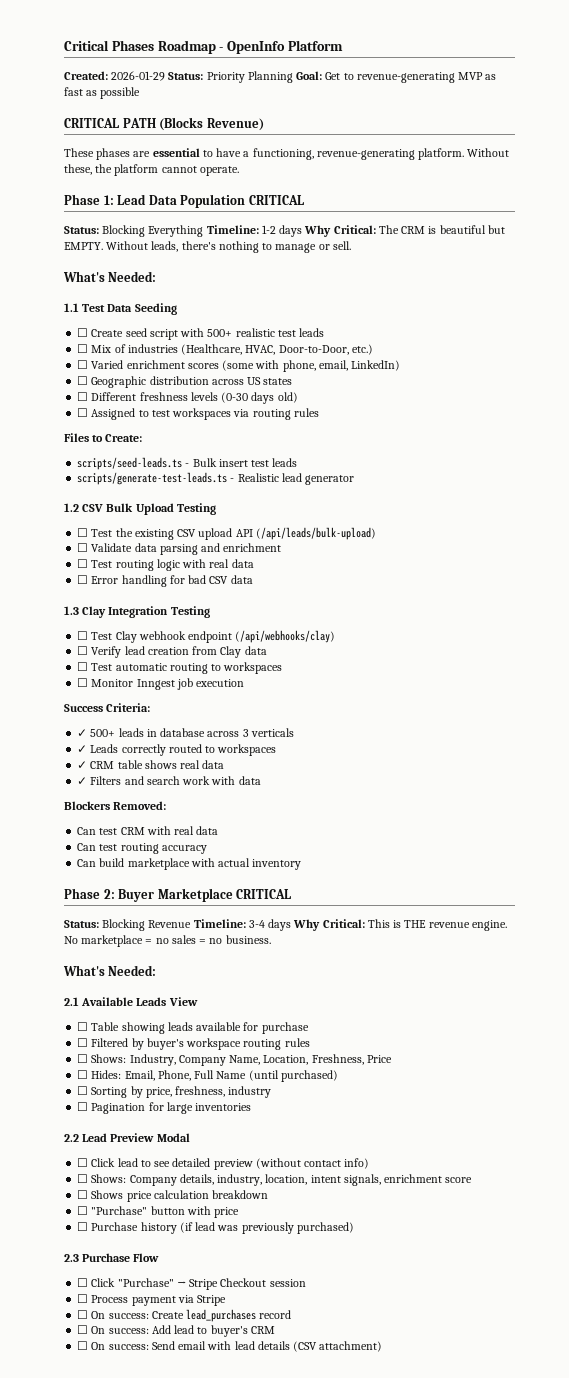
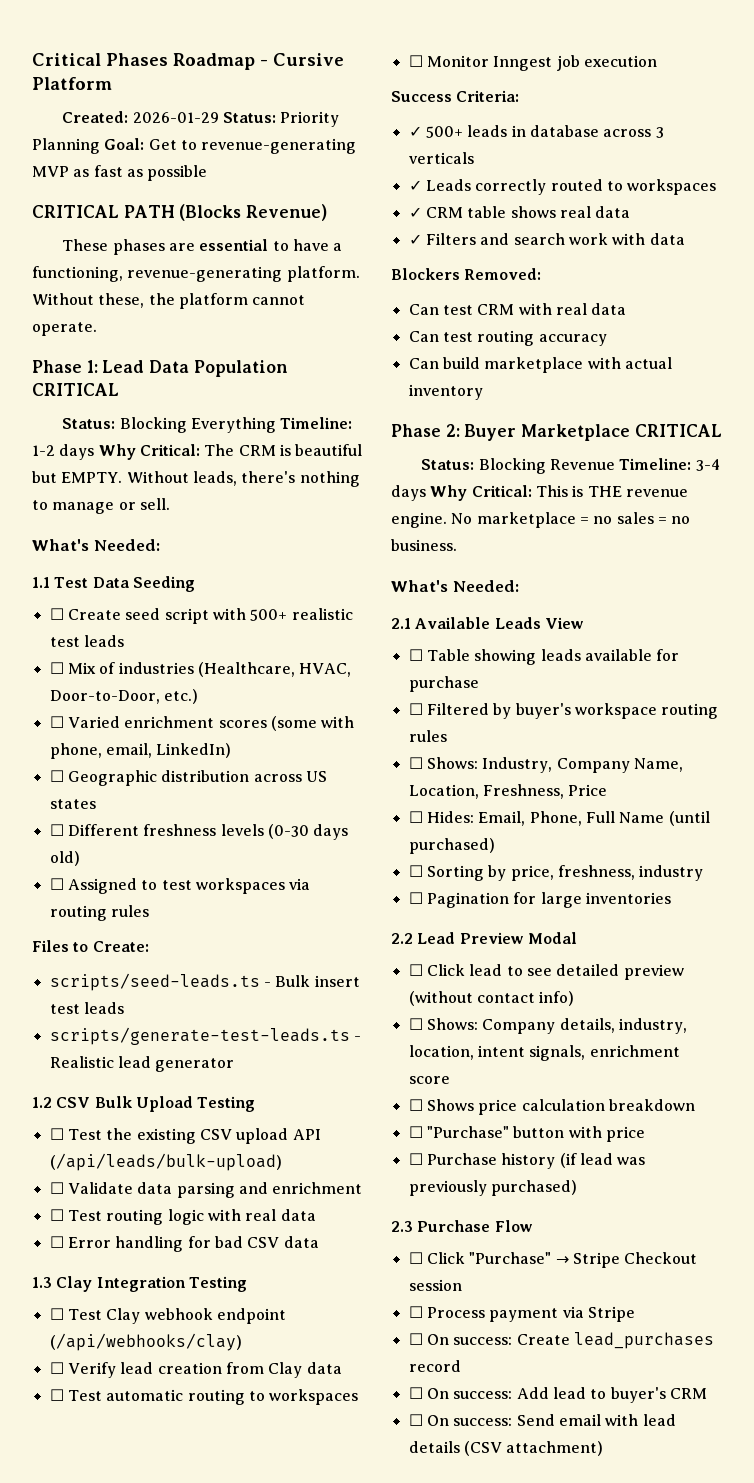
- Critical Phases Roadmap - OpenInfo Platform
+ Critical Phases Roadmap - Cursive Platform

